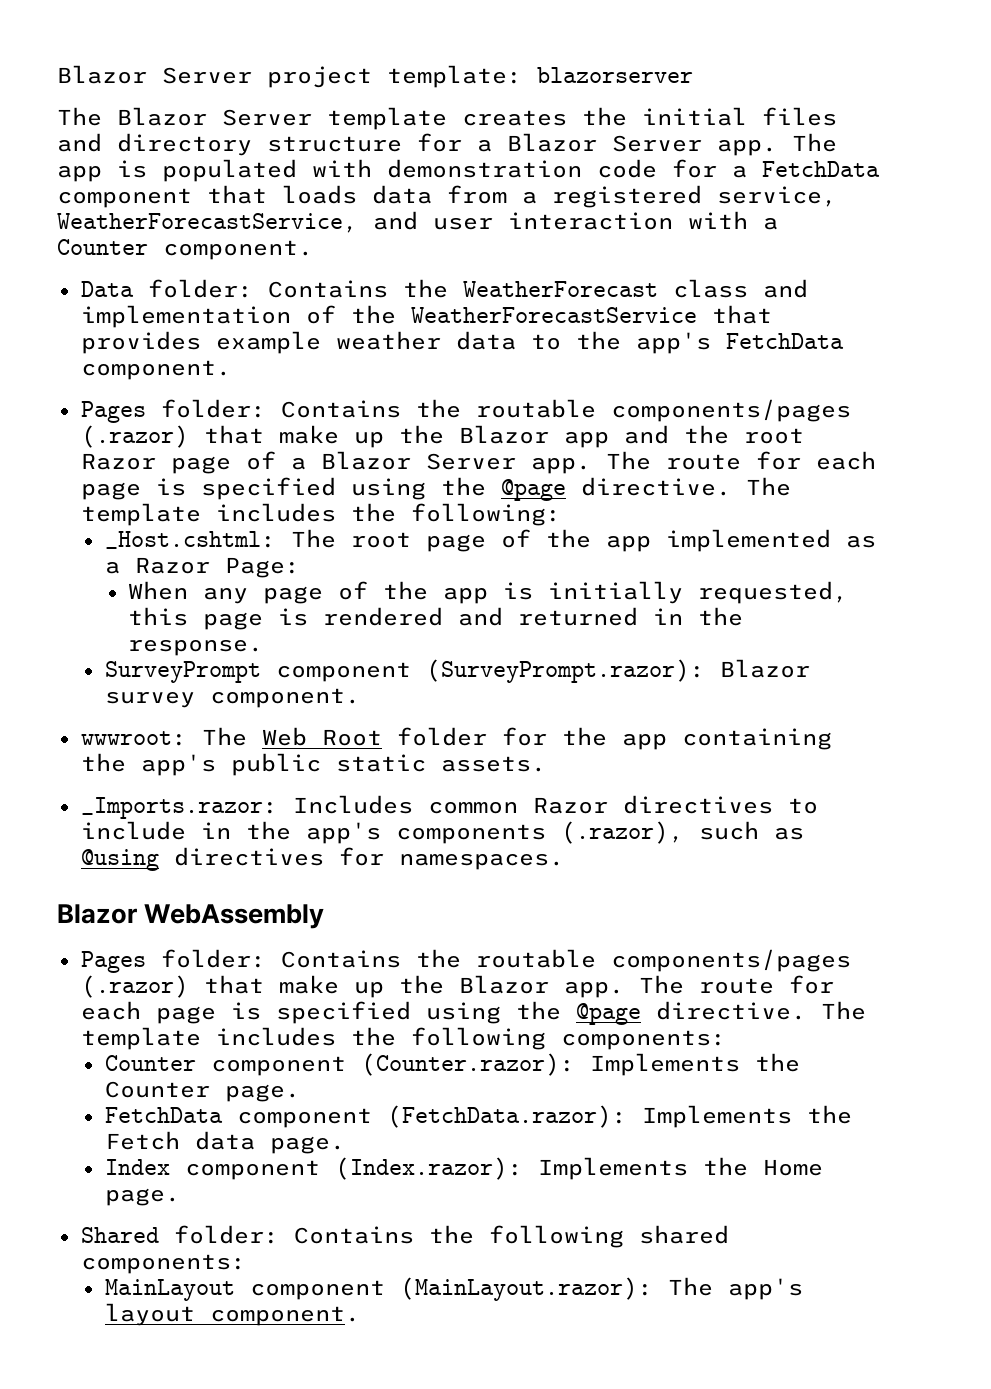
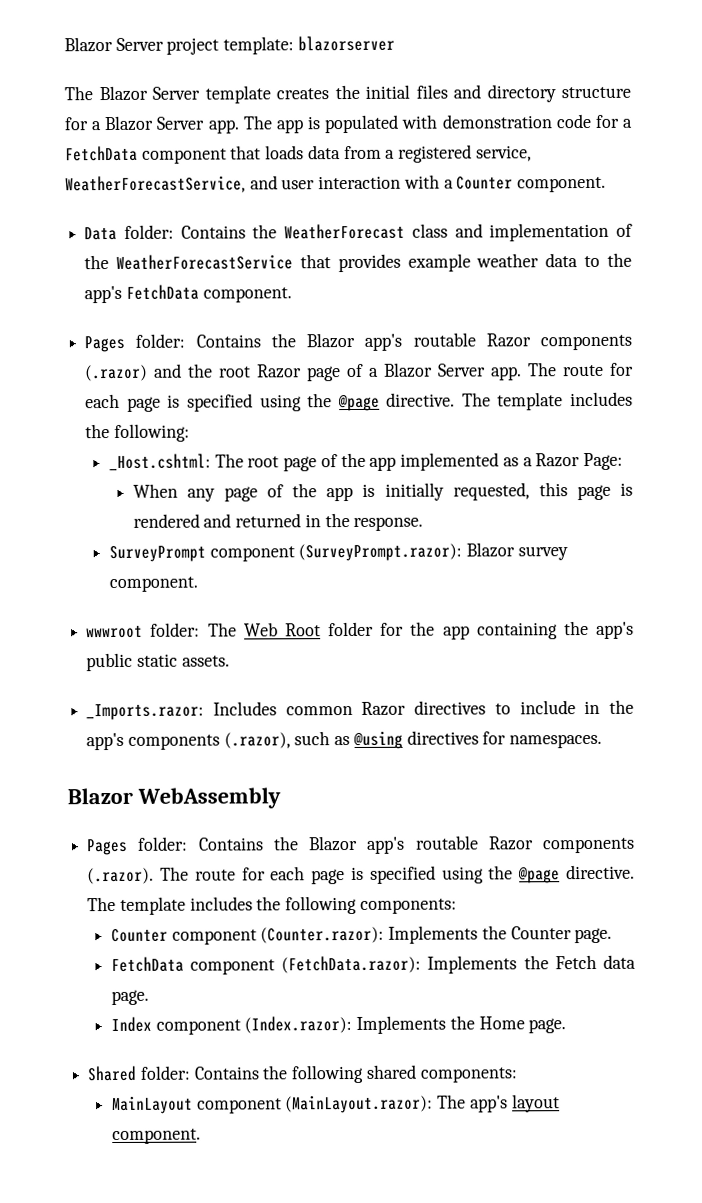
- Pages folder: Contains the routable components/pages (.razor) that make up the Blazor app and the root Razor page of a Blazor Server app.
+ Pages folder: Contains the Blazor app's routable Razor components (.razor) and the root Razor page of a Blazor Server app.
- wwwroot: The Web Root folder for the app containing the app's public static assets.
+ wwwroot folder: The Web Root folder for the app containing the app's public static assets.
- Pages folder: Contains the routable components/pages (.razor) that make up the Blazor app. The route for each page is specified using the @page directive.
+ Pages folder: Contains the Blazor app's routable Razor components (.razor). The route for each page is specified using the @page directive.

